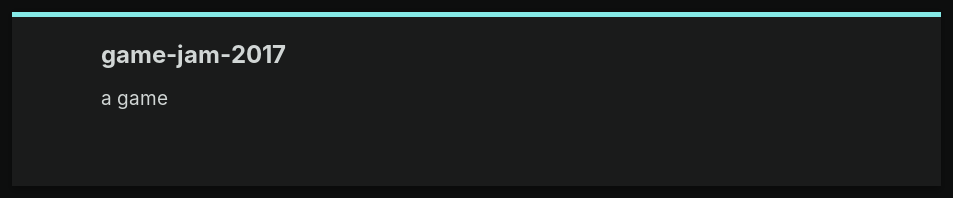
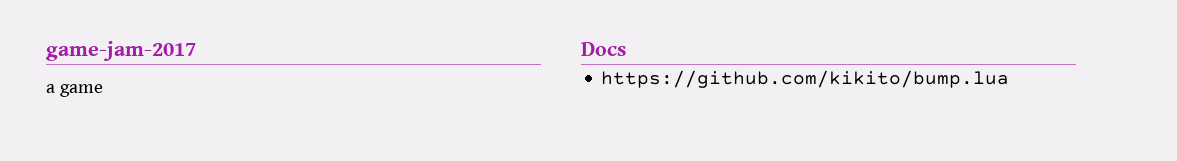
+ Docs
+ https://github.com/kikito/bump.lua

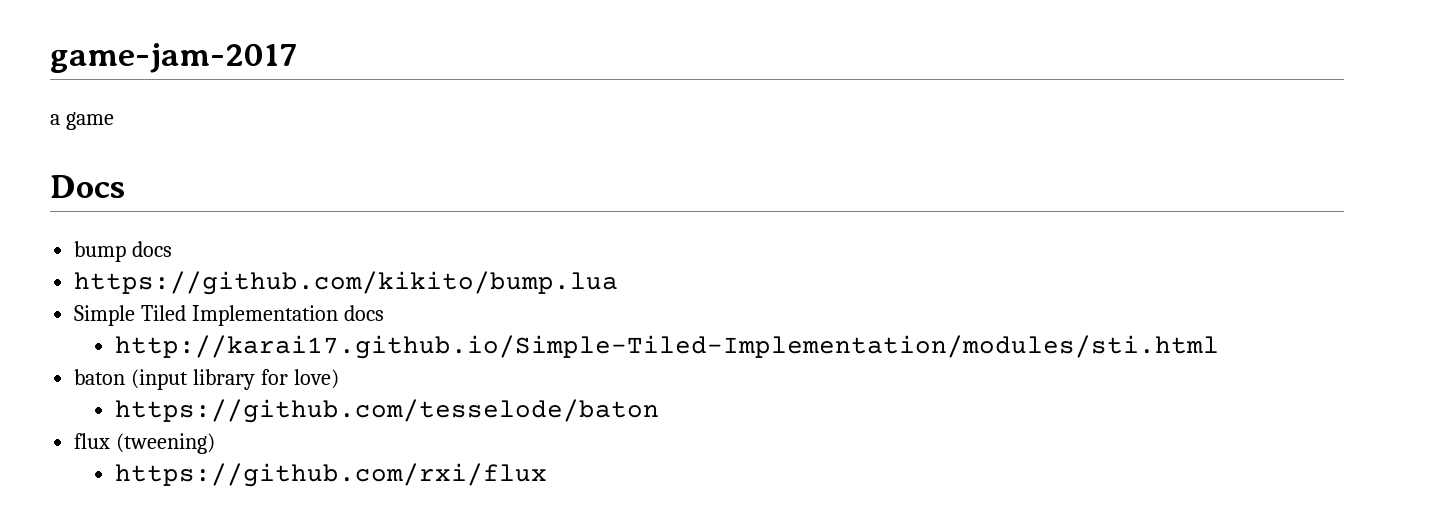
+ bump docs
+ Simple Tiled Implementation docs
+ http://karai17.github.io/Simple-Tiled-Implementation/modules/sti.html
+ baton (input library for love)
+ https://github.com/tesselode/baton
+ flux (tweening)
+ https://github.com/rxi/flux

